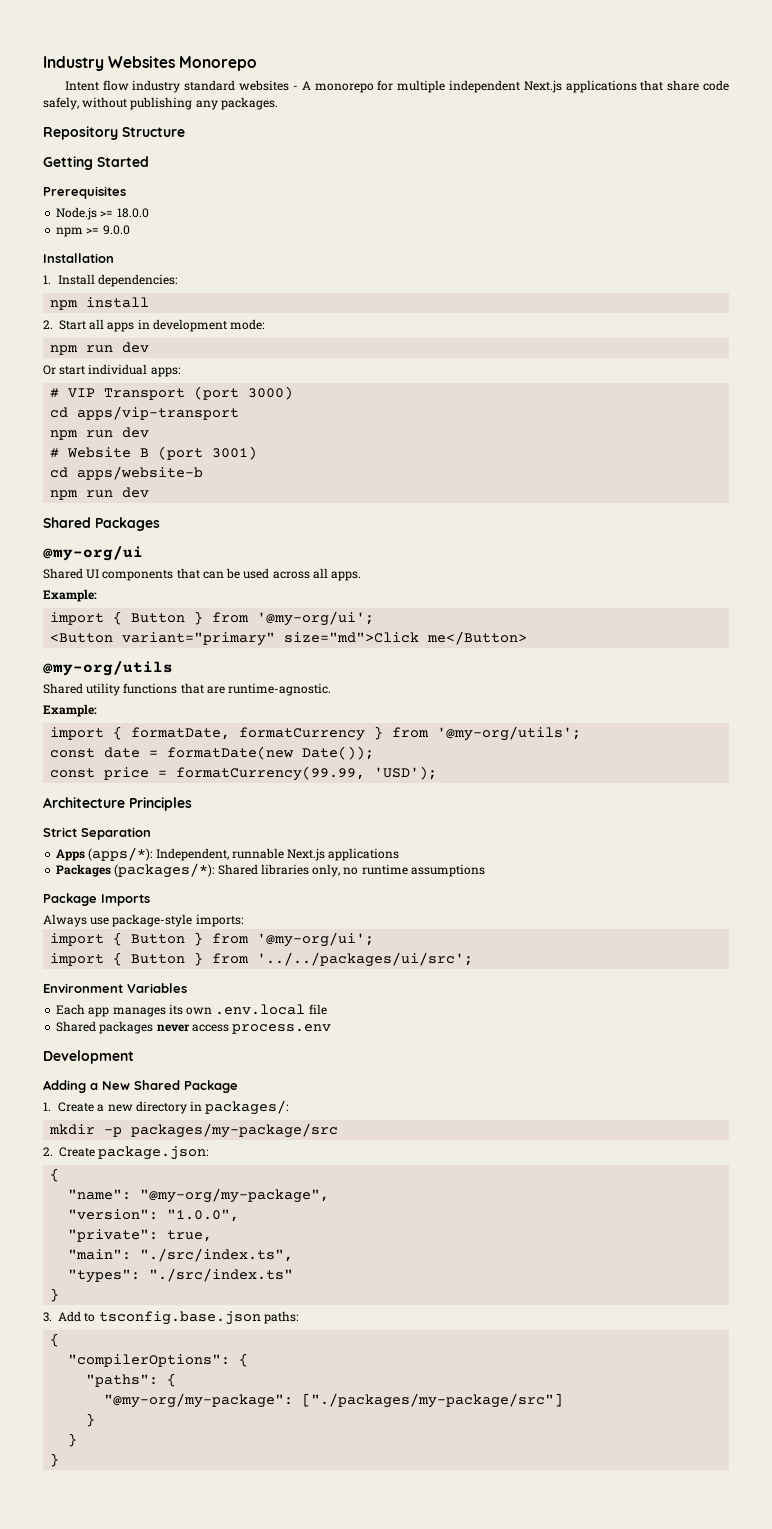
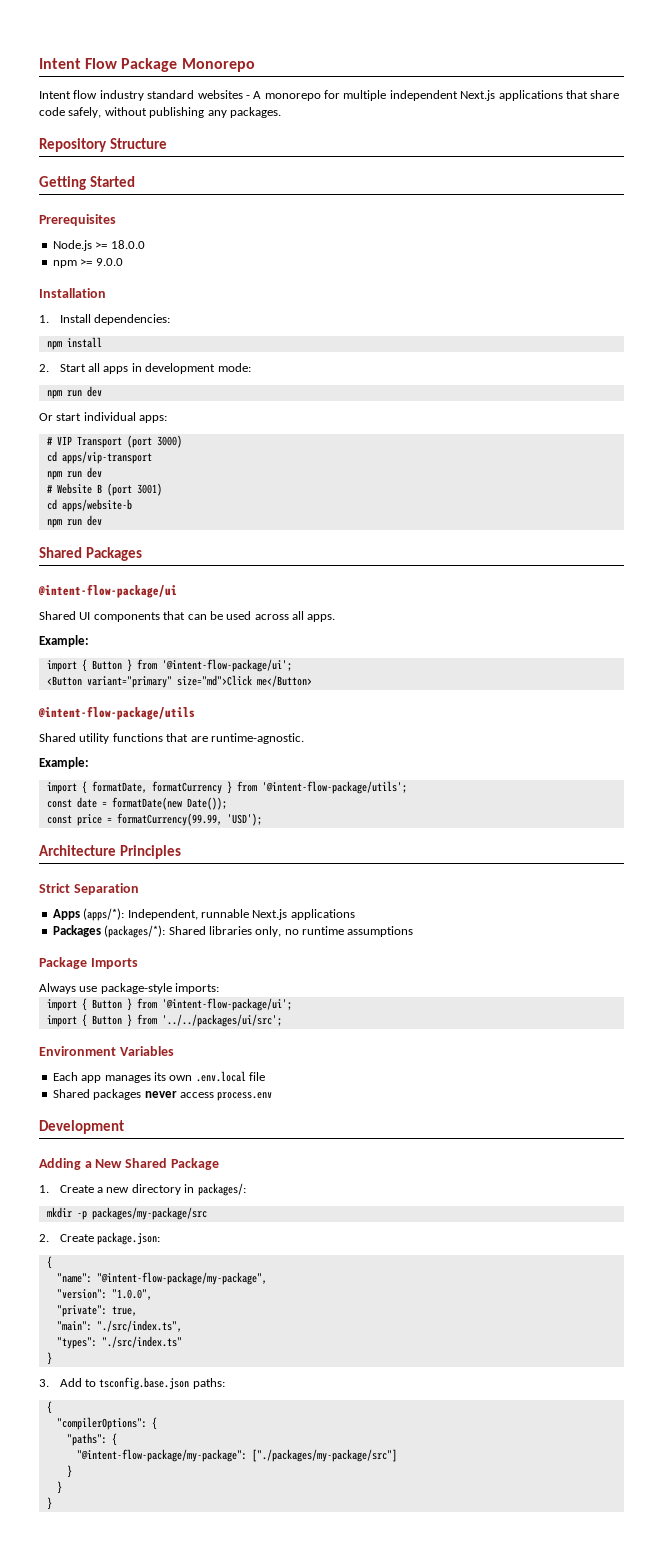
- Industry Websites Monorepo
+ Intent Flow Package Monorepo
- @my-org/ui
+ @intent-flow-package/ui
  Shared UI components that can be used across all apps.
  Example:
- import { Button } from '@my-org/ui';
+ import { Button } from '@intent-flow-package/ui';
- @my-org/utils
+ @intent-flow-package/utils
- import { formatDate, formatCurrency } from '@my-org/utils';
+ import { formatDate, formatCurrency } from '@intent-flow-package/utils';
  Always use package-style imports:
- import { Button } from '@my-org/ui';
+ import { Button } from '@intent-flow-package/ui';
- "name": "@my-org/my-package",
+ "name": "@intent-flow-package/my-package",
- "@my-org/my-package": ["./packages/my-package/src"]
+ "@intent-flow-package/my-package": ["./packages/my-package/src"]

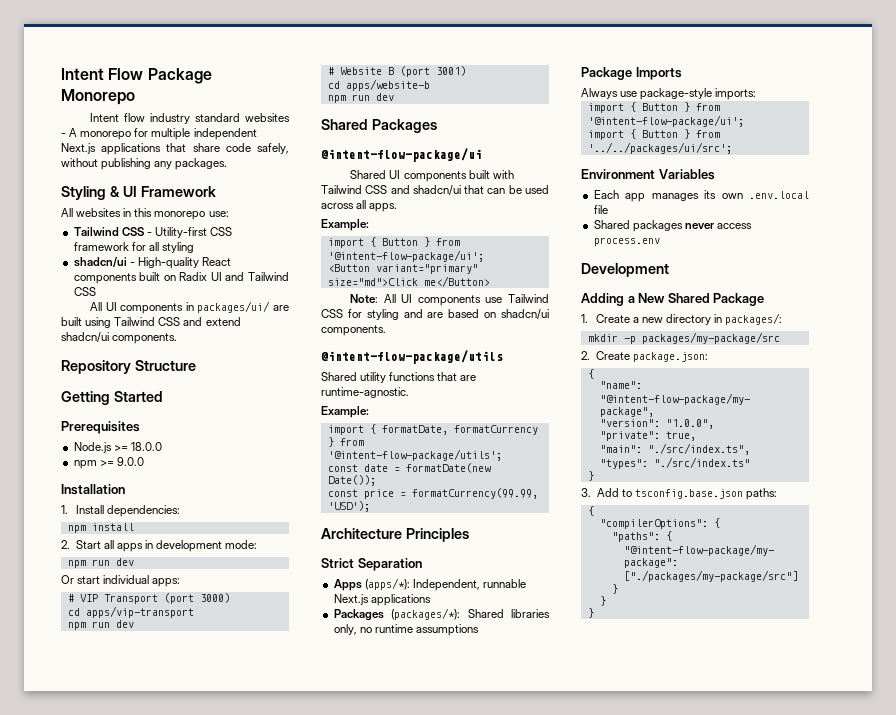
+ Styling & UI Framework
+ All websites in this monorepo use:
+ Tailwind CSS - Utility-first CSS framework for all styling
+ shadcn/ui - High-quality React components built on Radix UI and Tailwind CSS
+ All UI components in packages/ui/ are built using Tailwind CSS and extend shadcn/ui components.
- Shared UI components that can be used across all apps.
+ Shared UI components built with Tailwind CSS and shadcn/ui that can be used across all apps.
+ Note: All UI components use Tailwind CSS for styling and are based on shadcn/ui components.

